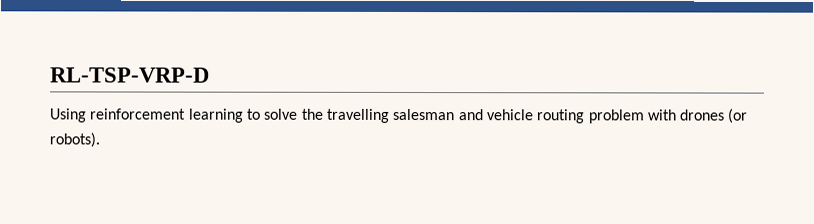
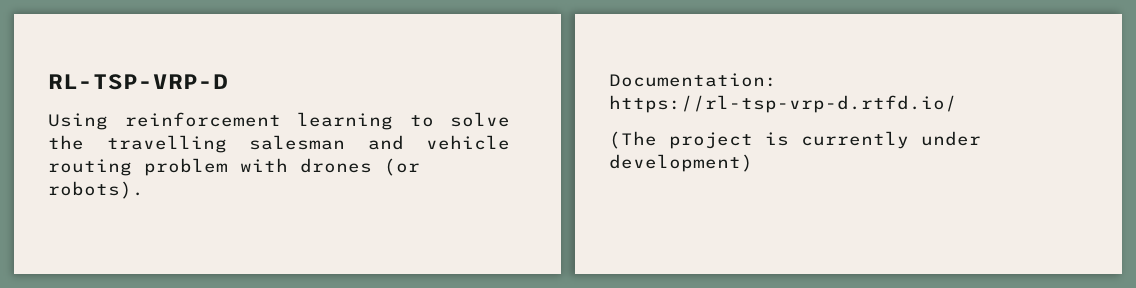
+ Documentation: https://rl-tsp-vrp-d.rtfd.io/
+ (The project is currently under development)

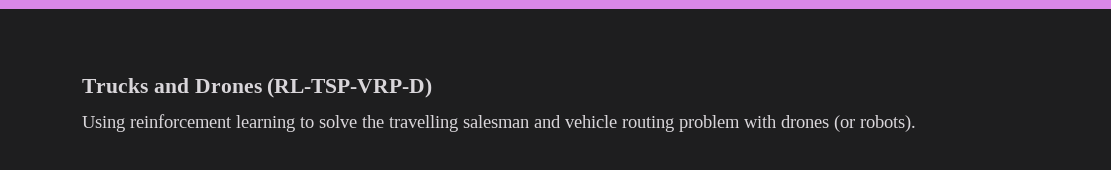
- RL-TSP-VRP-D
+ Trucks and Drones (RL-TSP-VRP-D)
- Documentation: https://rl-tsp-vrp-d.rtfd.io/
- (The project is currently under development)

